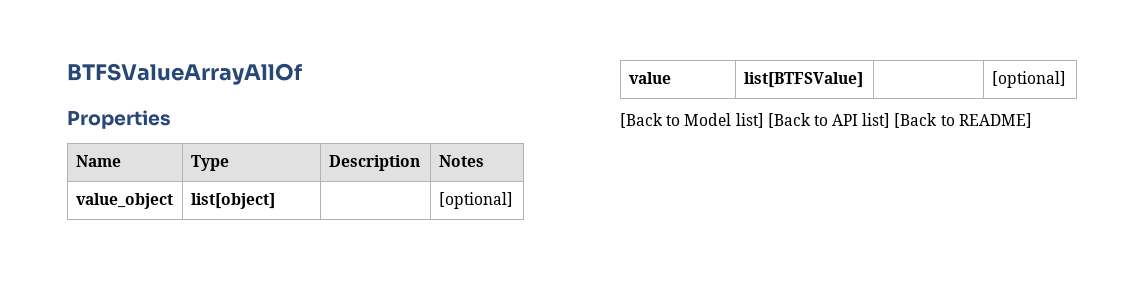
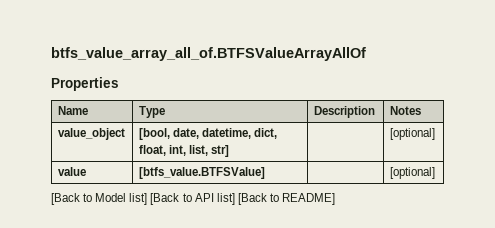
- BTFSValueArrayAllOf
+ btfs_value_array_all_of.BTFSValueArrayAllOf
- value_object | list[object] | | [optional]
+ value_object | [bool, date, datetime, dict, float, int, list, str] | | [optional]
- value | list[BTFSValue] | | [optional]
+ value | [btfs_value.BTFSValue] | | [optional]

